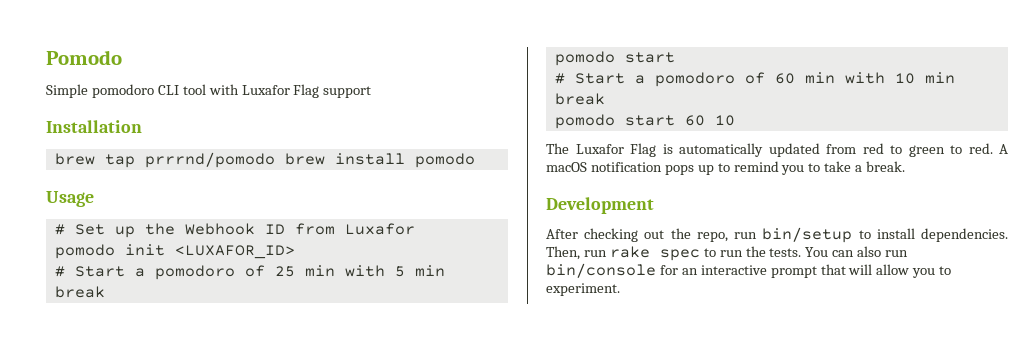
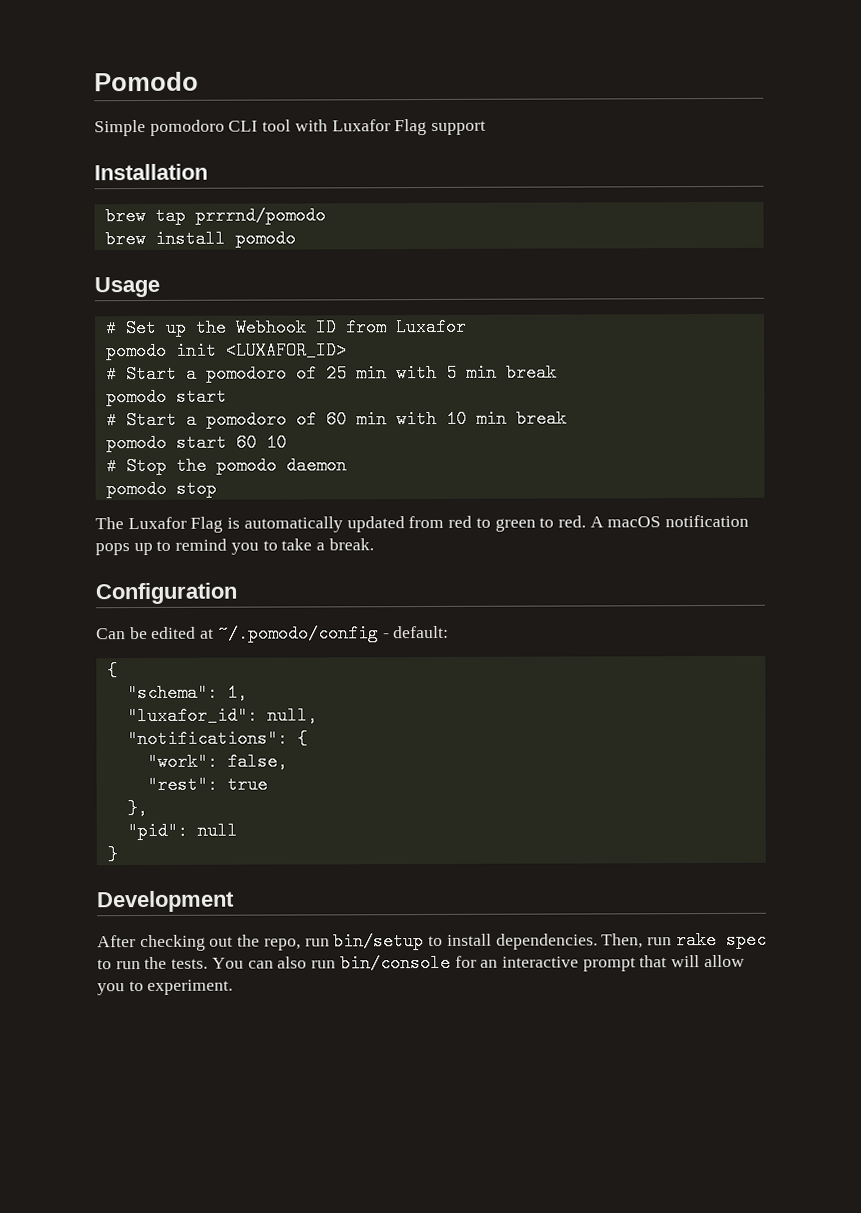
- brew tap prrrnd/pomodo brew install pomodo
+ brew tap prrrnd/pomodo
+ brew install pomodo
+ # Stop the pomodo daemon
+ pomodo stop
+ Configuration
+ Can be edited at ~/.pomodo/config - default:
+ {
+ "schema": 1,
+ "luxafor_id": null,
+ "notifications": {
+ "work": false,
+ "rest": true
+ },
+ "pid": null
+ }

